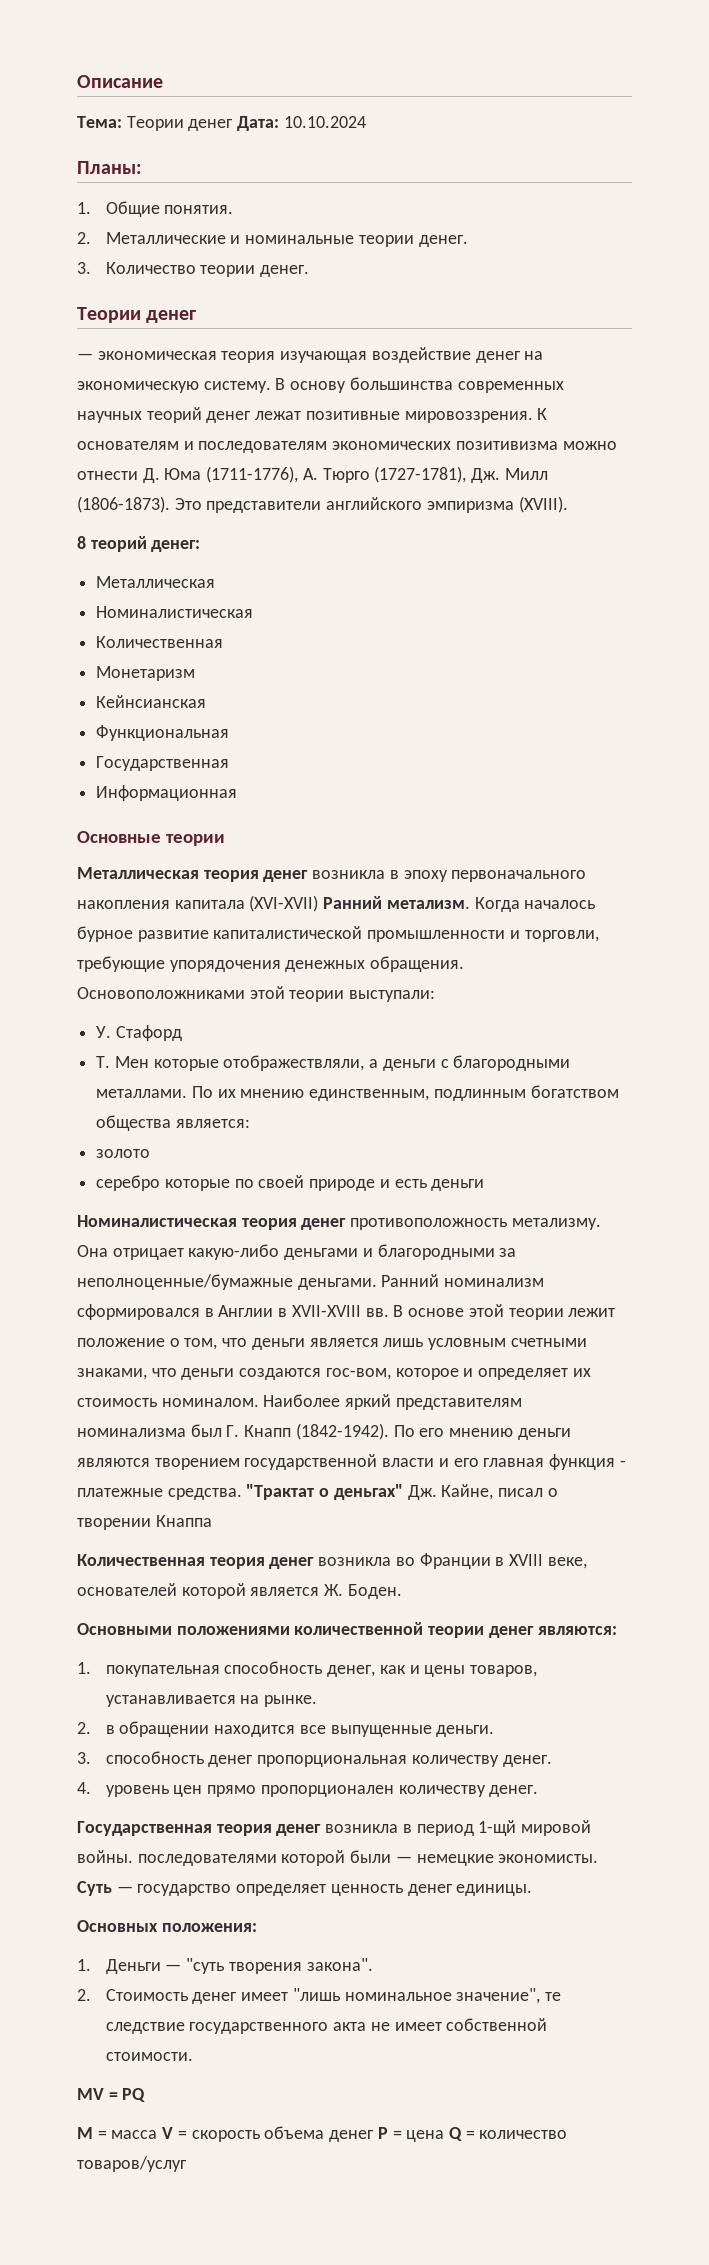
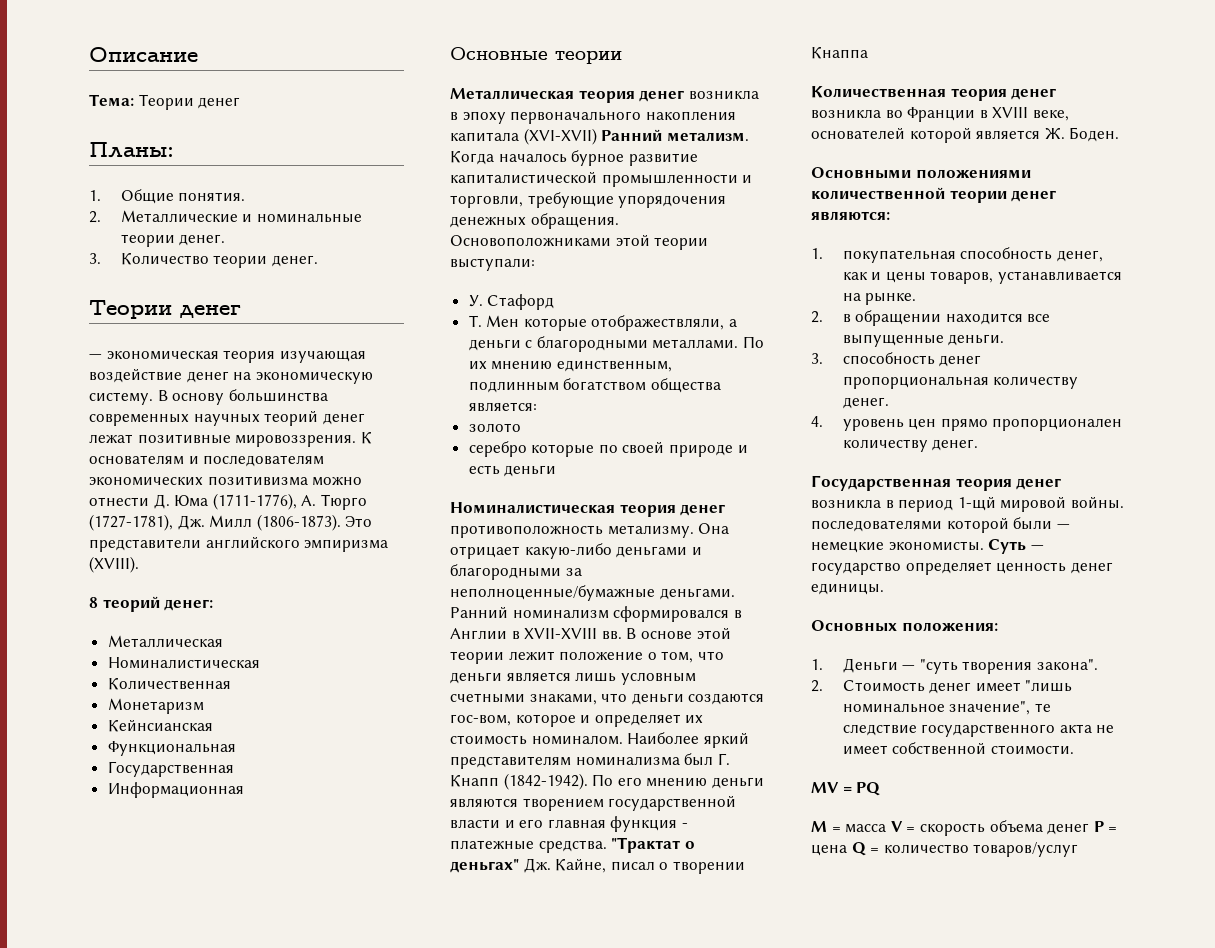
- Тема: Теории денег Дата: 10.10.2024
+ Тема: Теории денег

